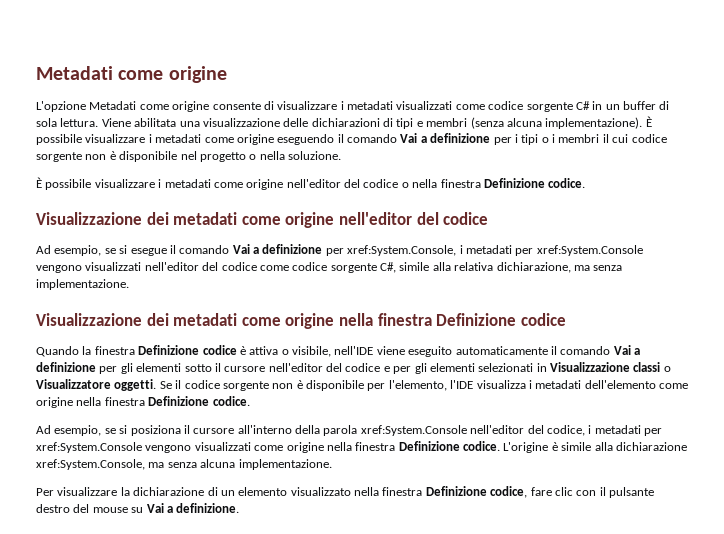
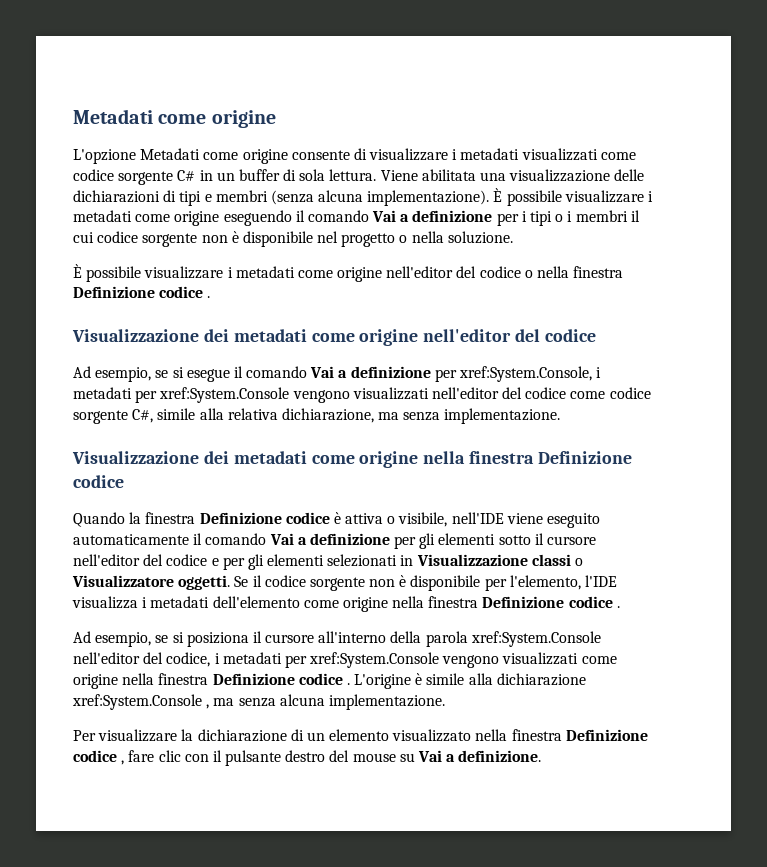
- È possibile visualizzare i metadati come origine nell'editor del codice o nella finestra Definizione codice.
+ È possibile visualizzare i metadati come origine nell'editor del codice o nella finestra Definizione codice .
- Se il codice sorgente non è disponibile per l'elemento, l'IDE visualizza i metadati dell'elemento come origine nella finestra Definizione codice.
+ Se il codice sorgente non è disponibile per l'elemento, l'IDE visualizza i metadati dell'elemento come origine nella finestra Definizione codice .
- Ad esempio, se si posiziona il cursore all'interno della parola xref:System.Console nell'editor del codice, i metadati per xref:System.Console vengono visualizzati come origine nella finestra Definizione codice.
+ Ad esempio, se si posiziona il cursore all'interno della parola xref:System.Console nell'editor del codice, i metadati per xref:System.Console vengono visualizzati come origine nella finestra Definizione codice .
- L'origine è simile alla dichiarazione xref:System.Console, ma senza alcuna implementazione.
+ L'origine è simile alla dichiarazione xref:System.Console , ma senza alcuna implementazione.
- Per visualizzare la dichiarazione di un elemento visualizzato nella finestra Definizione codice, fare clic con il pulsante destro del mouse su Vai a definizione.
+ Per visualizzare la dichiarazione di un elemento visualizzato nella finestra Definizione codice , fare clic con il pulsante destro del mouse su Vai a definizione.

